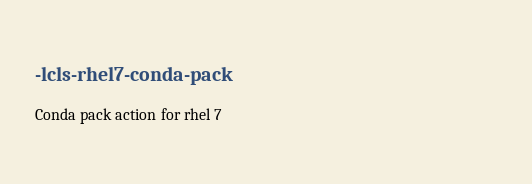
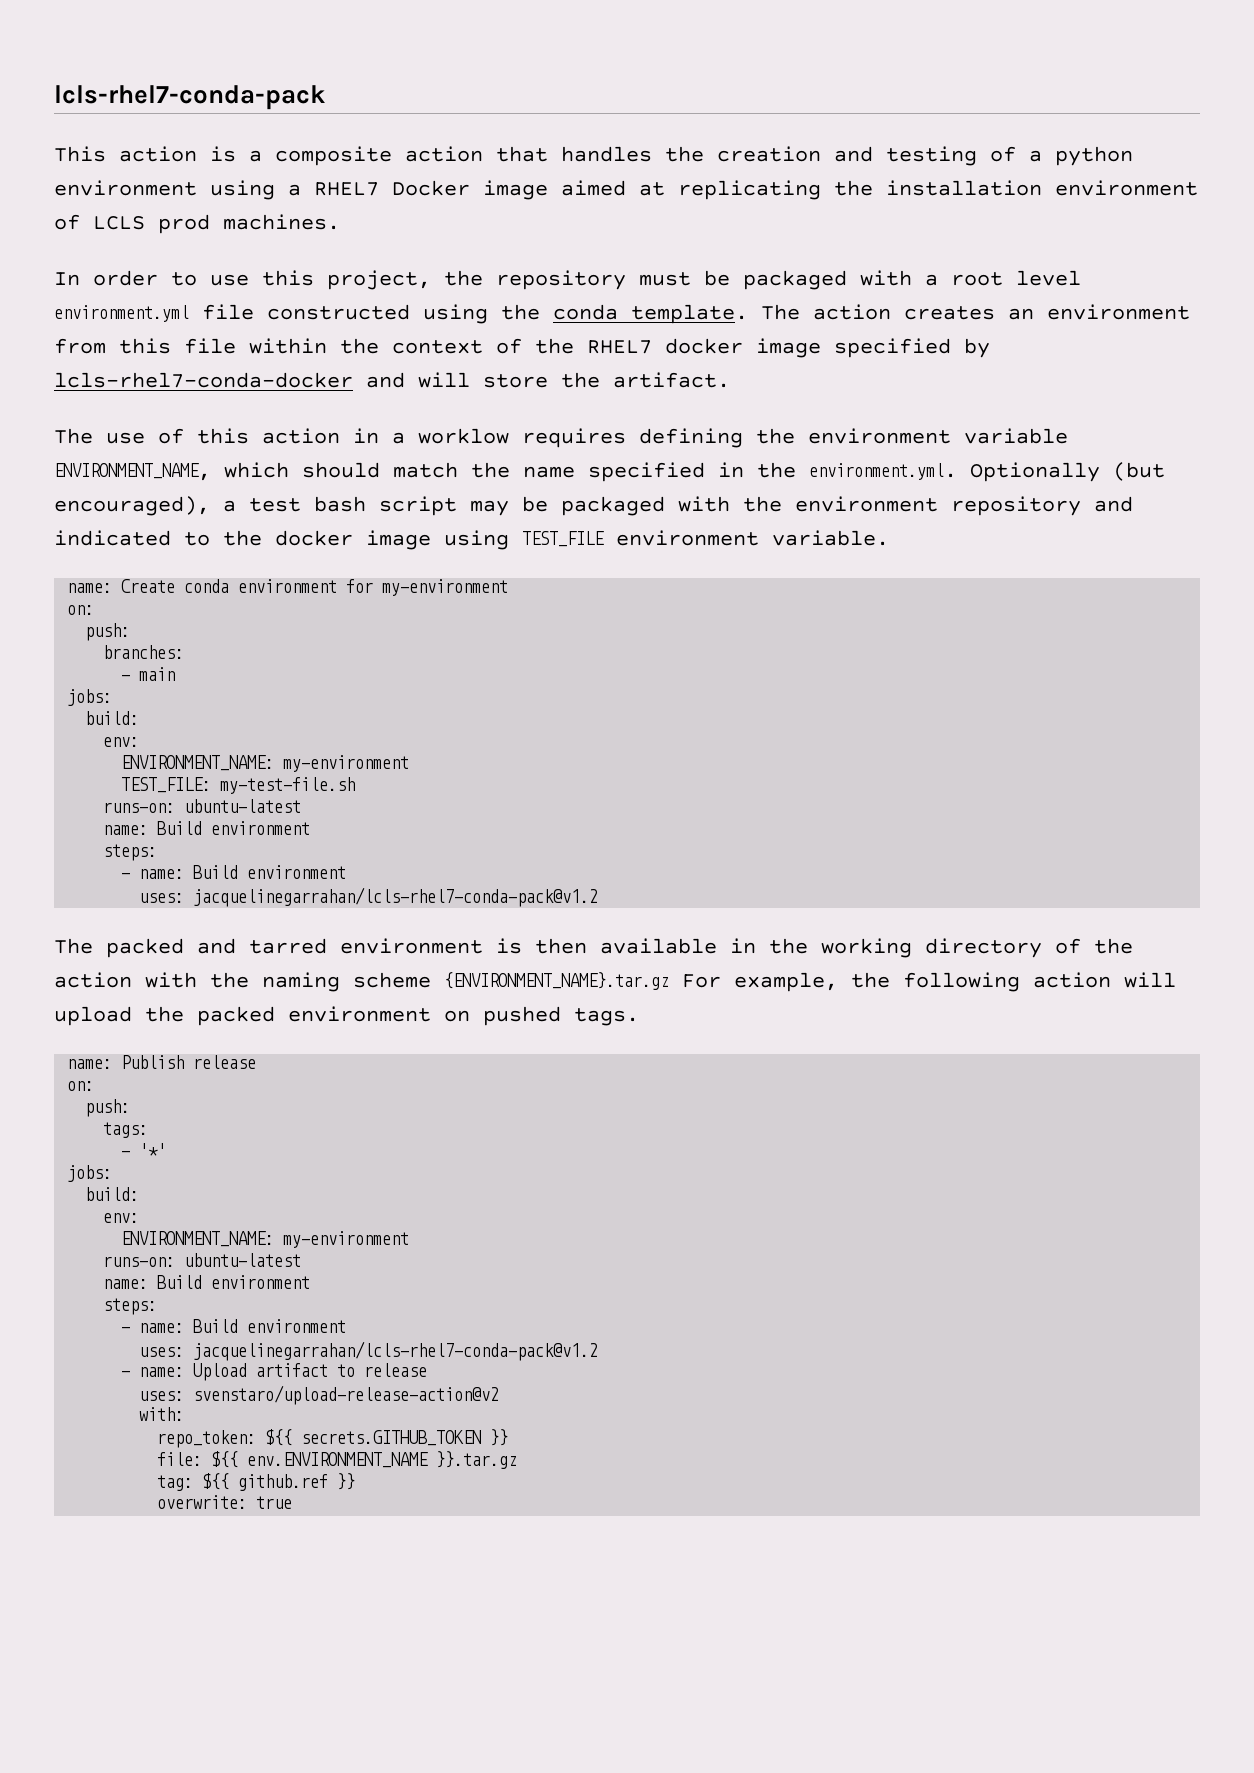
- -lcls-rhel7-conda-pack
- Conda pack action for rhel 7
+ lcls-rhel7-conda-pack
+ This action is a composite action that handles the creation and testing of a python environment using a RHEL7 Docker image aimed at replicating the installation environment of LCLS prod machines.
+ In order to use this project, the repository must be packaged with a root level environment.yml file constructed using the conda template. The action creates an environment from this file within the context of the RHEL7 docker image specified by lcls-rhel7-conda-docker and will store the artifact.
+ The use of this action in a worklow requires defining the environment variable ENVIRONMENT_NAME, which should match the name specified in the environment.yml. Optionally (but encouraged), a test bash script may be packaged with the environment repository and indicated to the docker image using TEST_FILE environment variable.
+ name: Create conda environment for my-environment
+ on:
+ push:
+ branches:
+ - main
+ jobs:
+ build:
+ env:
+ ENVIRONMENT_NAME: my-environment
+ TEST_FILE: my-test-file.sh
+ runs-on: ubuntu-latest
+ name: Build environment
+ steps:
+ - name: Build environment
+ uses: jacquelinegarrahan/lcls-rhel7-conda-pack@v1.2
+ The packed and tarred environment is then available in the working directory of the action with the naming scheme {ENVIRONMENT_NAME}.tar.gz For example, the following action will upload the packed environment on pushed tags.
+ name: Publish release
+ on:
+ push:
+ tags:
+ - '*'
+ jobs:
+ build:
+ env:
+ ENVIRONMENT_NAME: my-environment
+ runs-on: ubuntu-latest
+ name: Build environment
+ steps:
+ - name: Build environment
+ uses: jacquelinegarrahan/lcls-rhel7-conda-pack@v1.2
+ - name: Upload artifact to release
+ uses: svenstaro/upload-release-action@v2
+ with:
+ repo_token: ${{ secrets.GITHUB_TOKEN }}
+ file: ${{ env.ENVIRONMENT_NAME }}.tar.gz
+ tag: ${{ github.ref }}
+ overwrite: true

